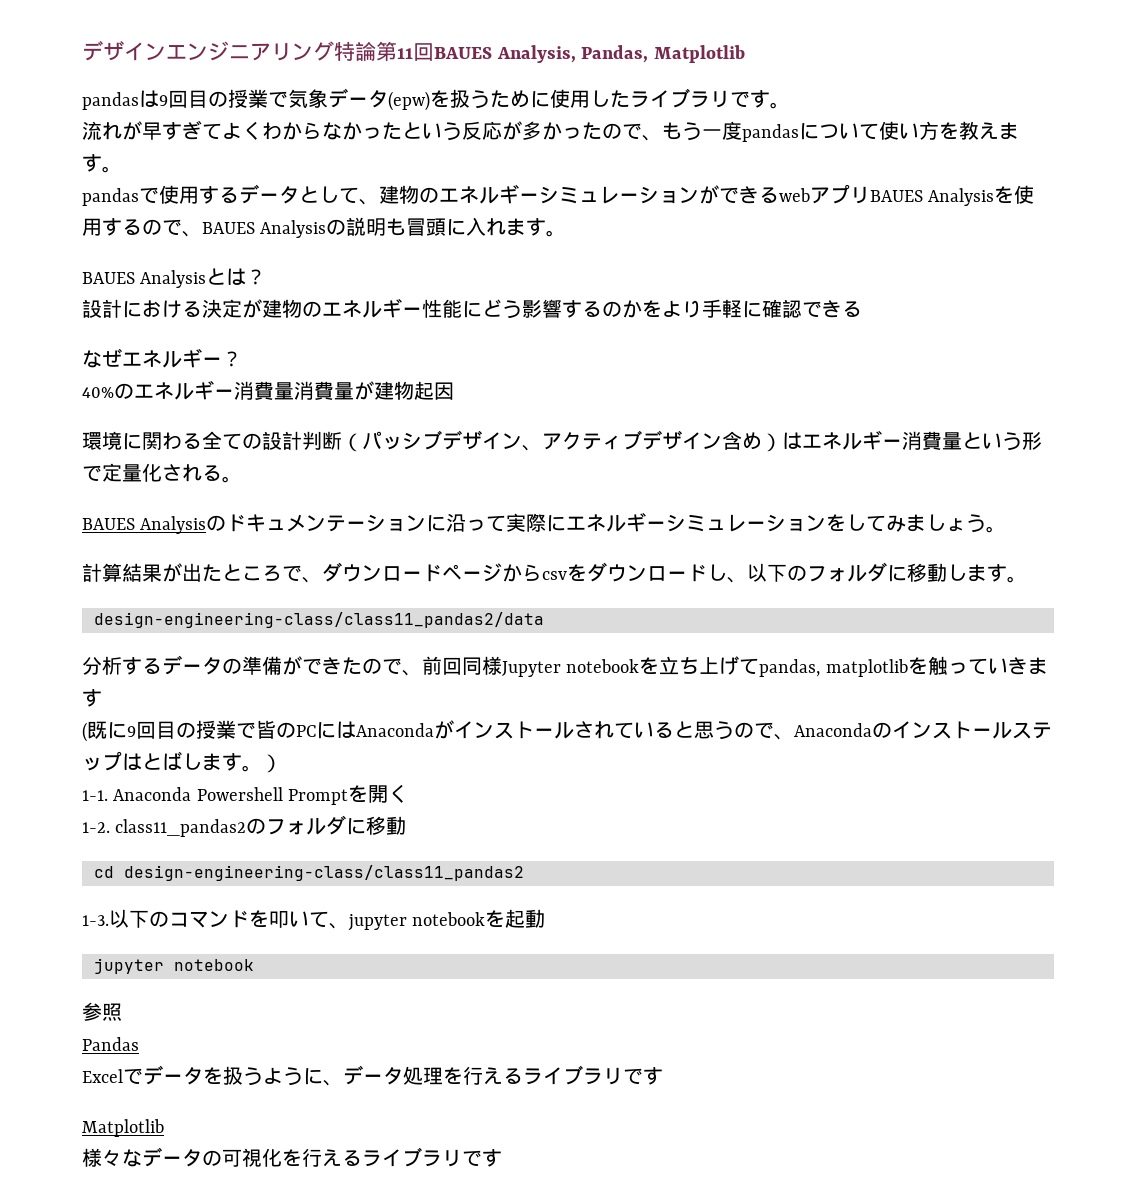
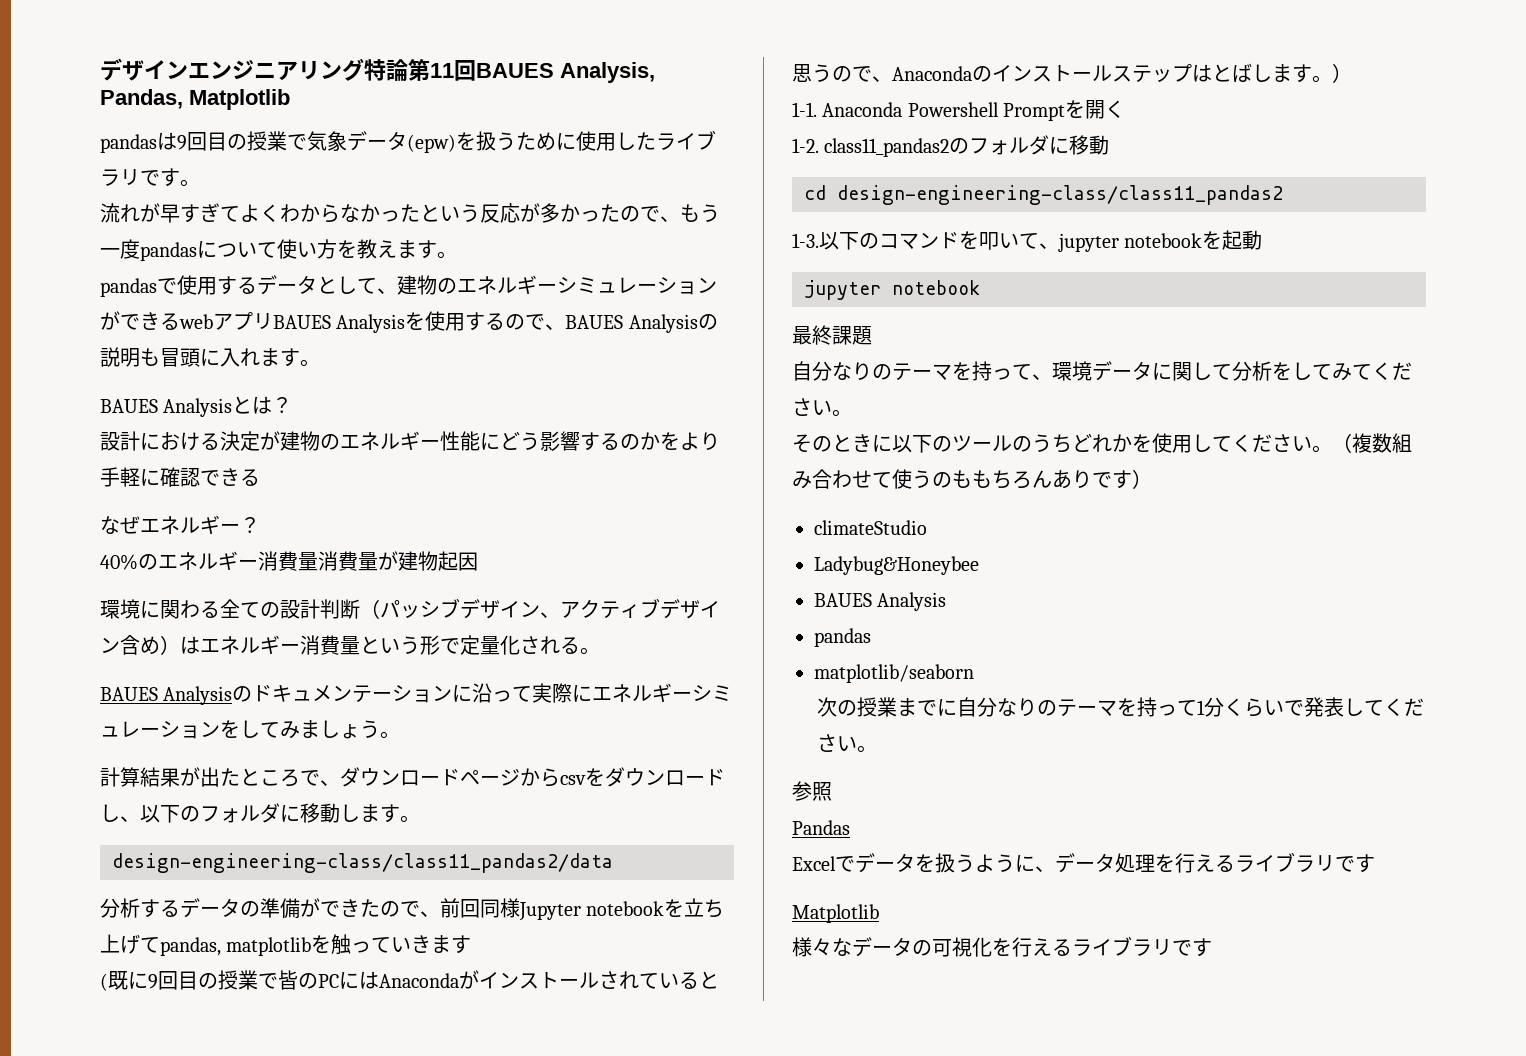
+ 最終課題
+ 自分なりのテーマを持って、環境データに関して分析をしてみてください。
+ そのときに以下のツールのうちどれかを使用してください。（複数組み合わせて使うのももちろんありです）
+ climateStudio
+ Ladybug&Honeybee
+ BAUES Analysis
+ pandas
+ matplotlib/seaborn
+ 次の授業までに自分なりのテーマを持って1分くらいで発表してください。

